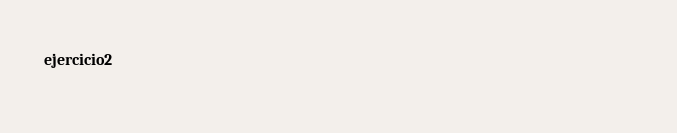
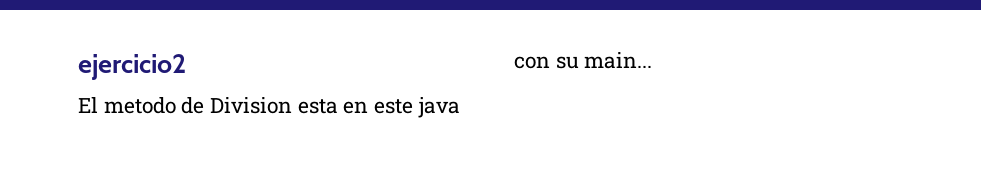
+ El metodo de Division esta en este java con su main...

